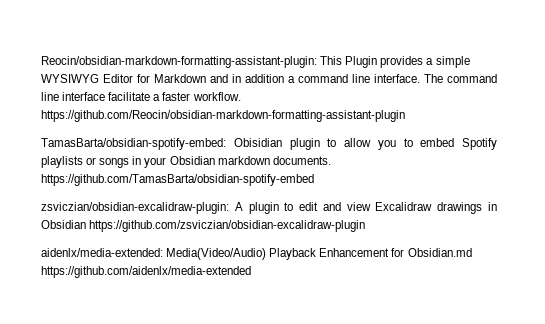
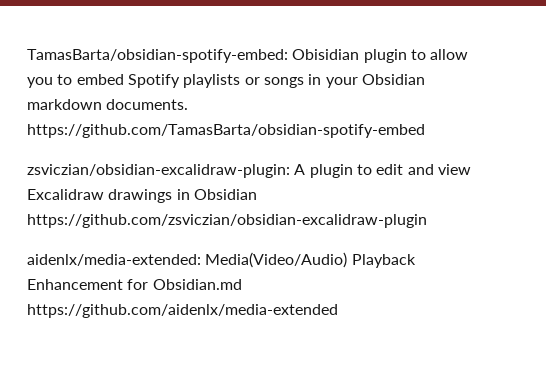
- Reocin/obsidian-markdown-formatting-assistant-plugin: This Plugin provides a simple WYSIWYG Editor for Markdown and in addition a command line interface. The command line interface facilitate a faster workflow. https://github.com/Reocin/obsidian-markdown-formatting-assistant-plugin

